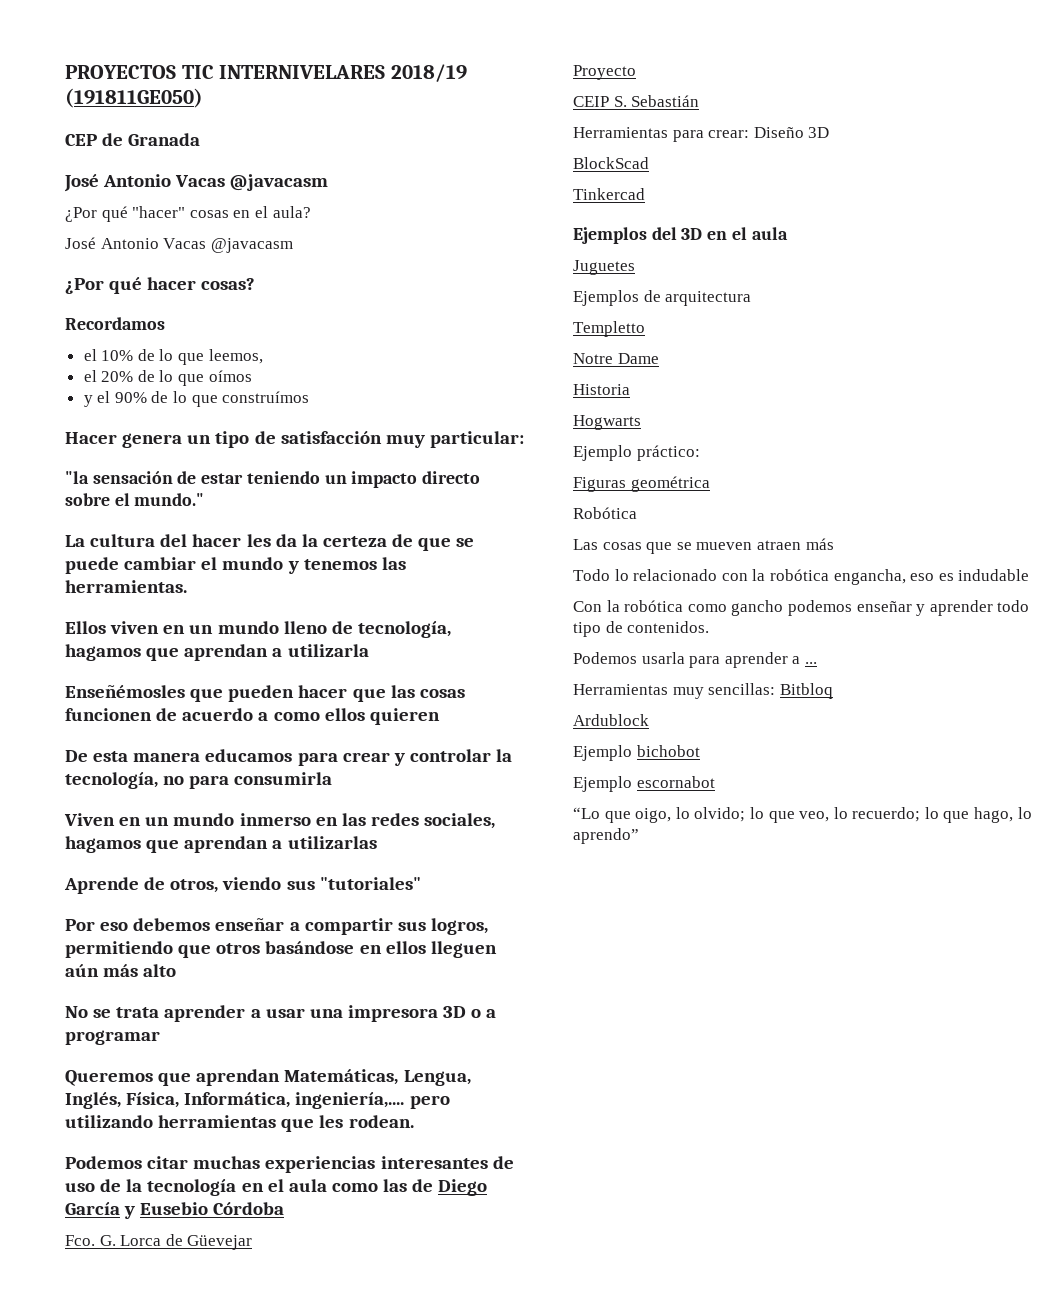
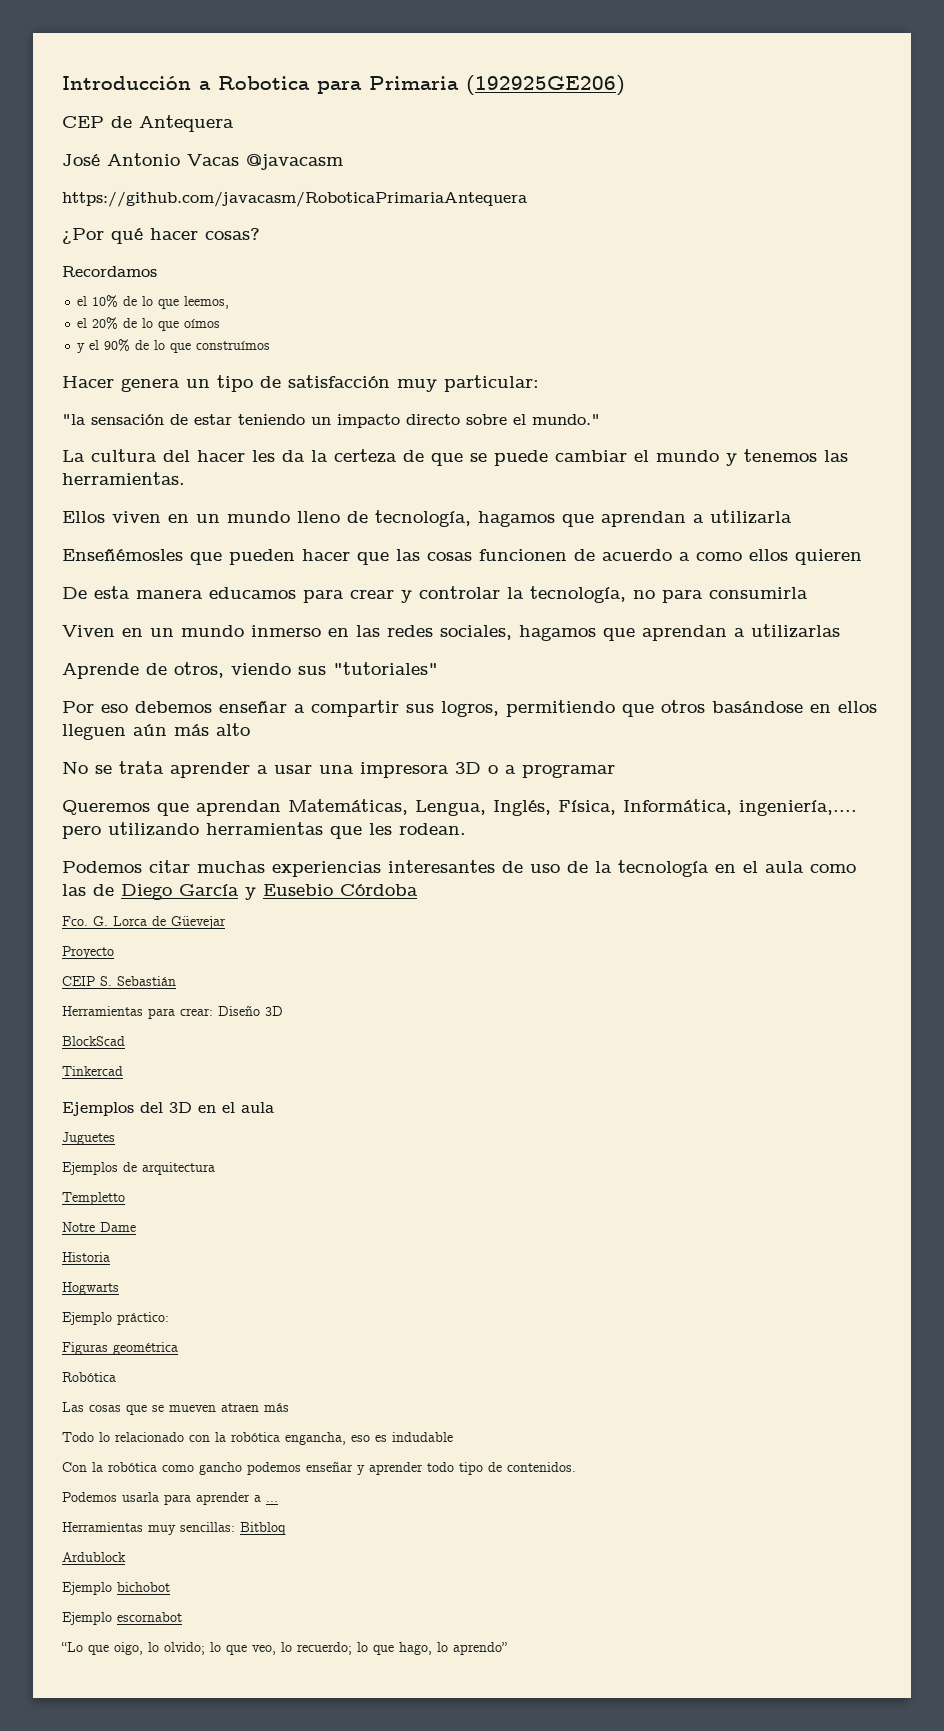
- PROYECTOS TIC INTERNIVELARES 2018/19 (191811GE050)
+ Introducción a Robotica para Primaria (192925GE206)
- CEP de Granada
+ CEP de Antequera
  José Antonio Vacas @javacasm
- ¿Por qué "hacer" cosas en el aula?
- José Antonio Vacas @javacasm
+ https://github.com/javacasm/RoboticaPrimariaAntequera

